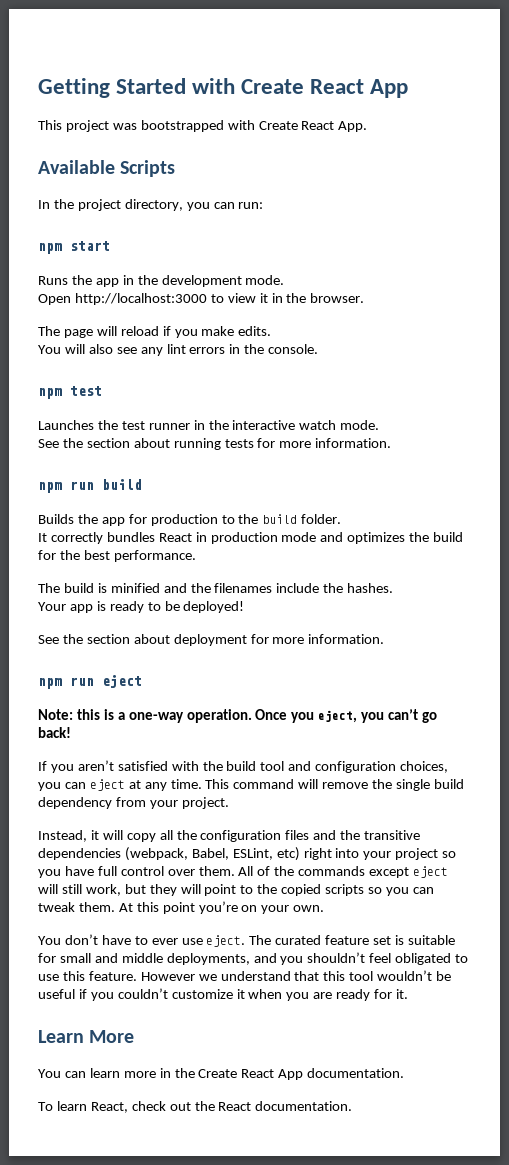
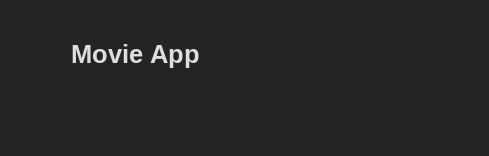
- Getting Started with Create React App
- This project was bootstrapped with Create React App.
- Available Scripts
- In the project directory, you can run:
- npm start
- Runs the app in the development mode.
- Open http://localhost:3000 to view it in the browser.
- The page will reload if you make edits.
- You will also see any lint errors in the console.
- npm test
- Launches the test runner in the interactive watch mode.
- See the section about running tests for more information.
- npm run build
- Builds the app for production to the build folder.
- It correctly bundles React in production mode and optimizes the build for the best performance.
- The build is minified and the filenames include the hashes.
- Your app is ready to be deployed!
- See the section about deployment for more information.
- npm run eject
- Note: this is a one-way operation. Once you eject, you can’t go back!
- If you aren’t satisfied with the build tool and configuration choices, you can eject at any time. This command will remove the single build dependency from your project.
- Instead, it will copy all the configuration files and the transitive dependencies (webpack, Babel, ESLint, etc) right into your project so you have full control over them. All of the commands except eject will still work, but they will point to the copied scripts so you can tweak them. At this point you’re on your own.
- You don’t have to ever use eject. The curated feature set is suitable for small and middle deployments, and you shouldn’t feel obligated to use this feature. However we understand that this tool wouldn’t be useful if you couldn’t customize it when you are ready for it.
- Learn More
- You can learn more in the Create React App documentation.
- To learn React, check out the React documentation.
+ Movie App

